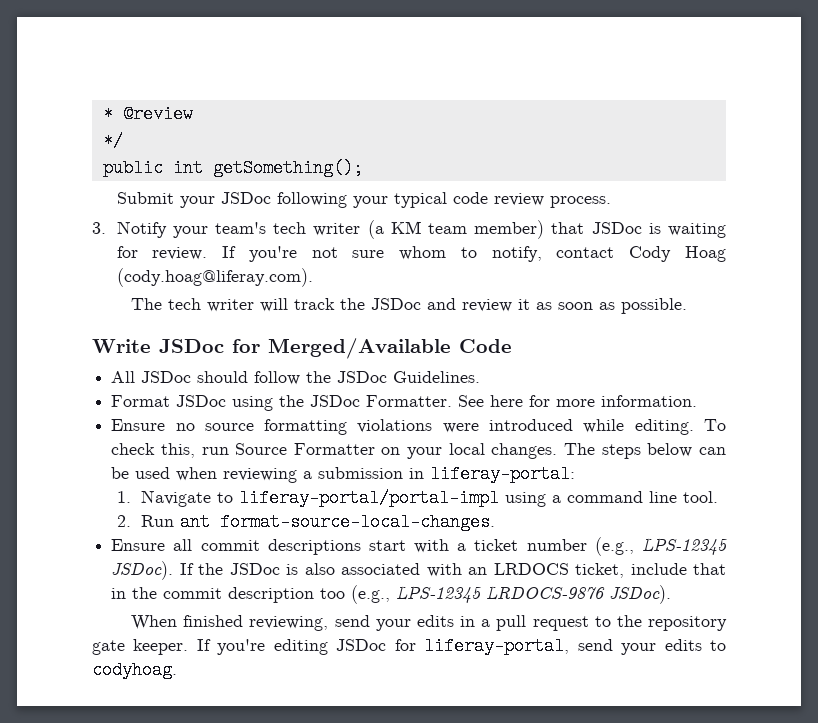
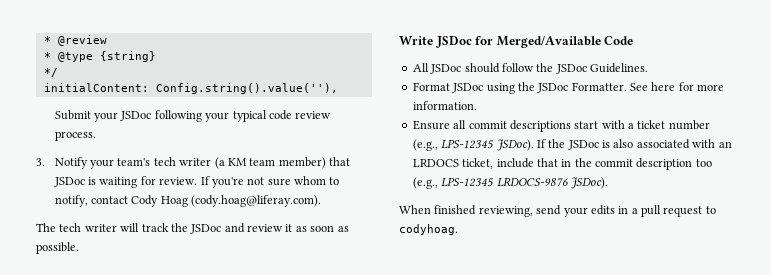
+ * @type {string}
  */
- public int getSomething();
+ initialContent: Config.string().value(''),
- Ensure no source formatting violations were introduced while editing. To check this, run Source Formatter on your local changes. The steps below can be used when reviewing a submission in liferay-portal:
- 1. Navigate to liferay-portal/portal-impl using a command line tool.
- 2. Run ant format-source-local-changes.
- When finished reviewing, send your edits in a pull request to the repository gate keeper. If you're editing JSDoc for liferay-portal, send your edits to codyhoag.
+ When finished reviewing, send your edits in a pull request to codyhoag.

